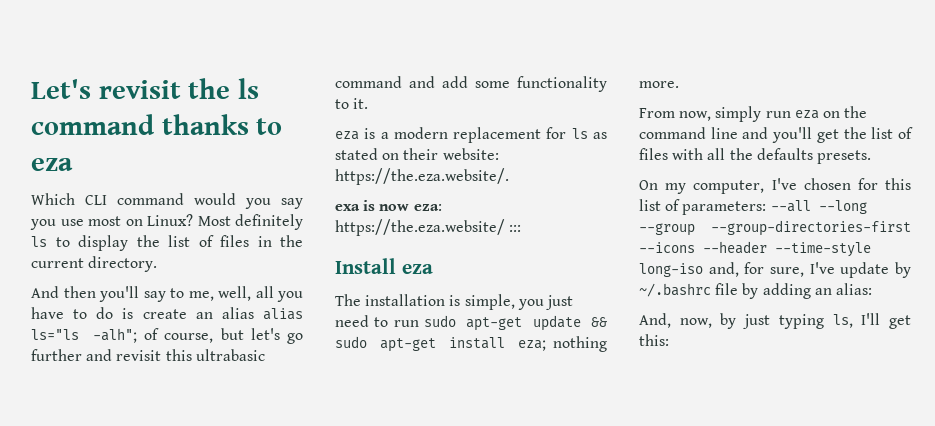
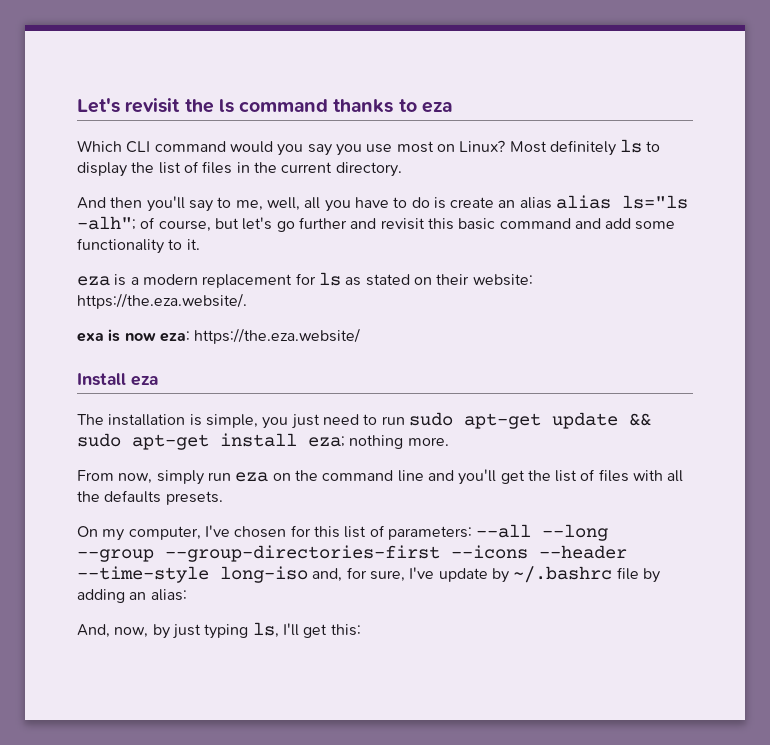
- And then you'll say to me, well, all you have to do is create an alias alias ls="ls -alh"; of course, but let's go further and revisit this ultrabasic command and add some functionality to it.
+ And then you'll say to me, well, all you have to do is create an alias alias ls="ls -alh"; of course, but let's go further and revisit this basic command and add some functionality to it.
- exa is now eza: https://the.eza.website/ :::
+ exa is now eza: https://the.eza.website/

